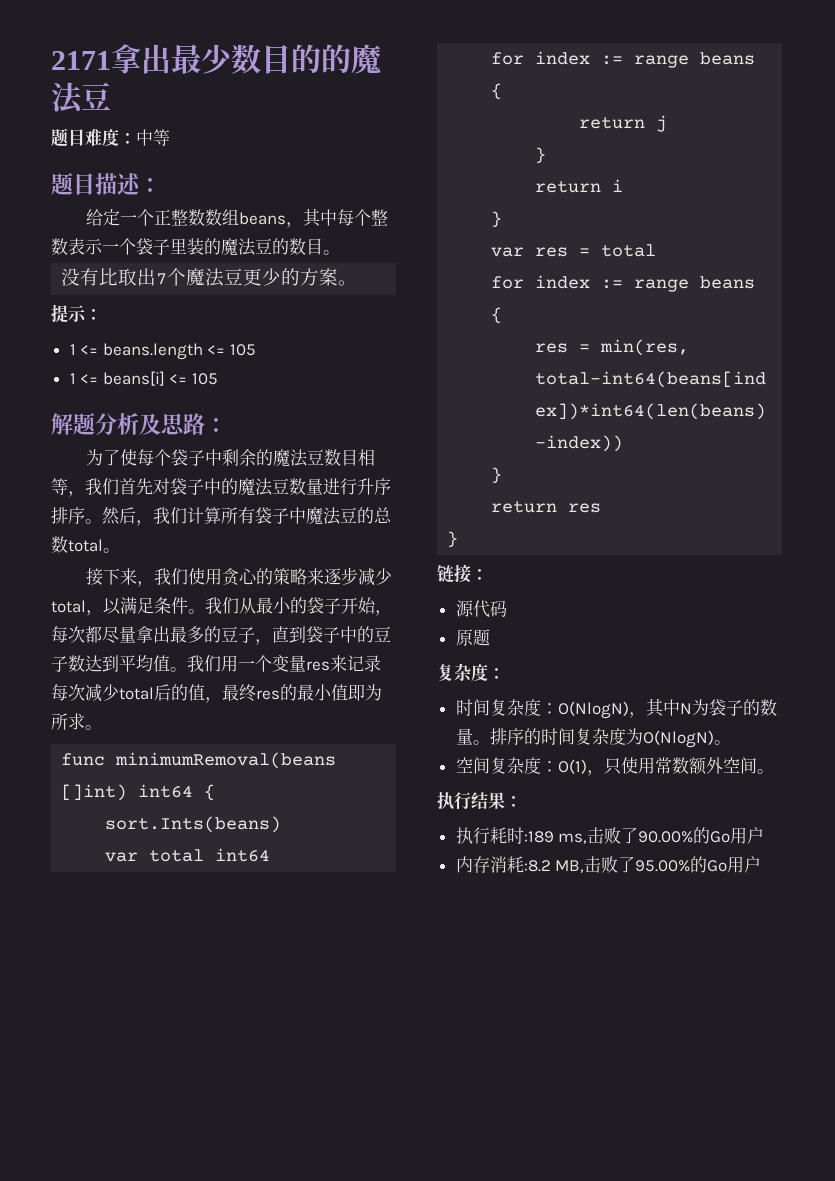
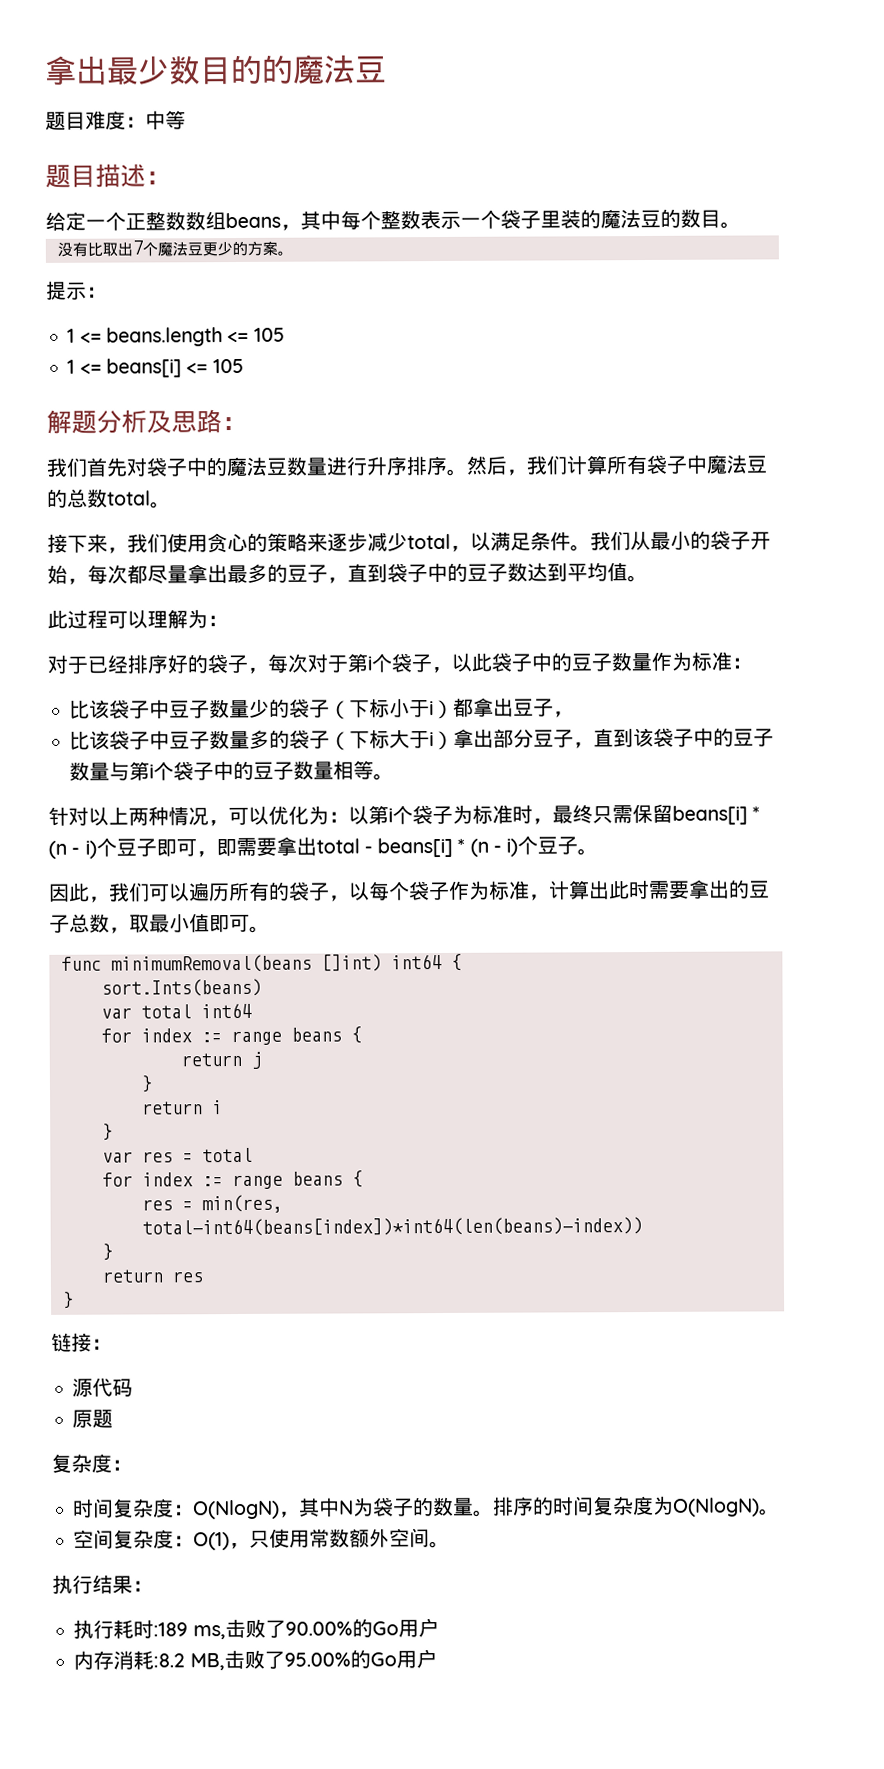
- 2171拿出最少数目的的魔法豆
+ 拿出最少数目的的魔法豆
- 为了使每个袋子中剩余的魔法豆数目相等，我们首先对袋子中的魔法豆数量进行升序排序。
+ 我们首先对袋子中的魔法豆数量进行升序排序。
- 我们从最小的袋子开始，每次都尽量拿出最多的豆子，直到袋子中的豆子数达到平均值。我们用一个变量res来记录每次减少total后的值，最终res的最小值即为所求。
+ 我们从最小的袋子开始，每次都尽量拿出最多的豆子，直到袋子中的豆子数达到平均值。
+ 此过程可以理解为：
+ 对于已经排序好的袋子，每次对于第i个袋子，以此袋子中的豆子数量作为标准：
+ 比该袋子中豆子数量少的袋子（下标小于i）都拿出豆子，
+ 比该袋子中豆子数量多的袋子（下标大于i）拿出部分豆子，直到该袋子中的豆子数量与第i个袋子中的豆子数量相等。
+ 针对以上两种情况，可以优化为：以第i个袋子为标准时，最终只需保留beans[i] * (n - i)个豆子即可，即需要拿出total - beans[i] * (n - i)个豆子。
+ 因此，我们可以遍历所有的袋子，以每个袋子作为标准，计算出此时需要拿出的豆子总数，取最小值即可。

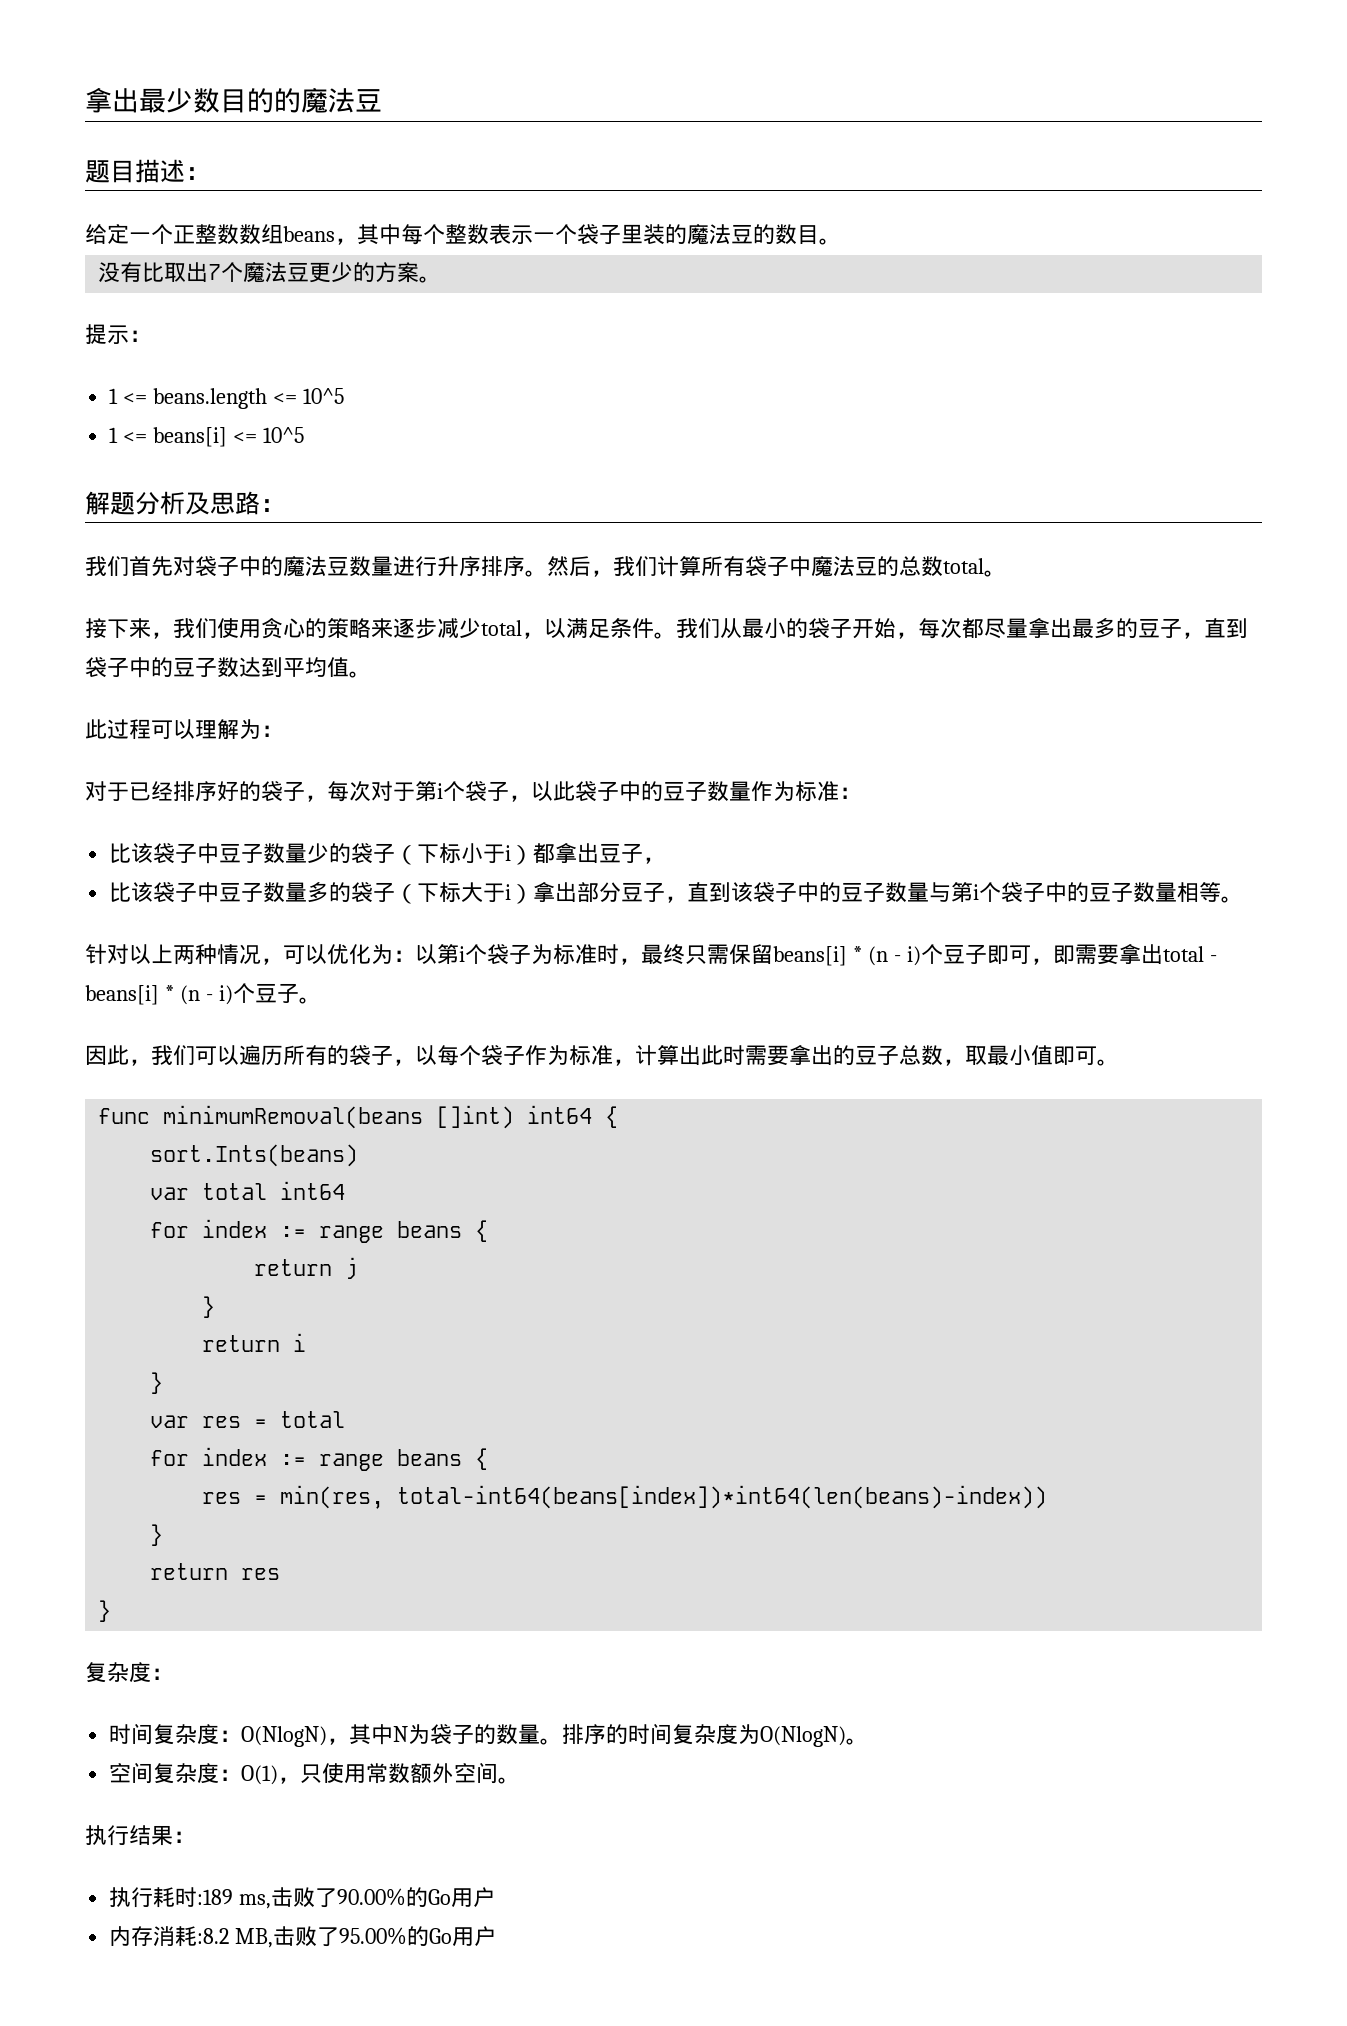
- 题目难度：中等
- 1 <= beans.length <= 105
+ 1 <= beans.length <= 10^5
- 1 <= beans[i] <= 105
+ 1 <= beans[i] <= 10^5
- 链接：
- 源代码
- 原题

